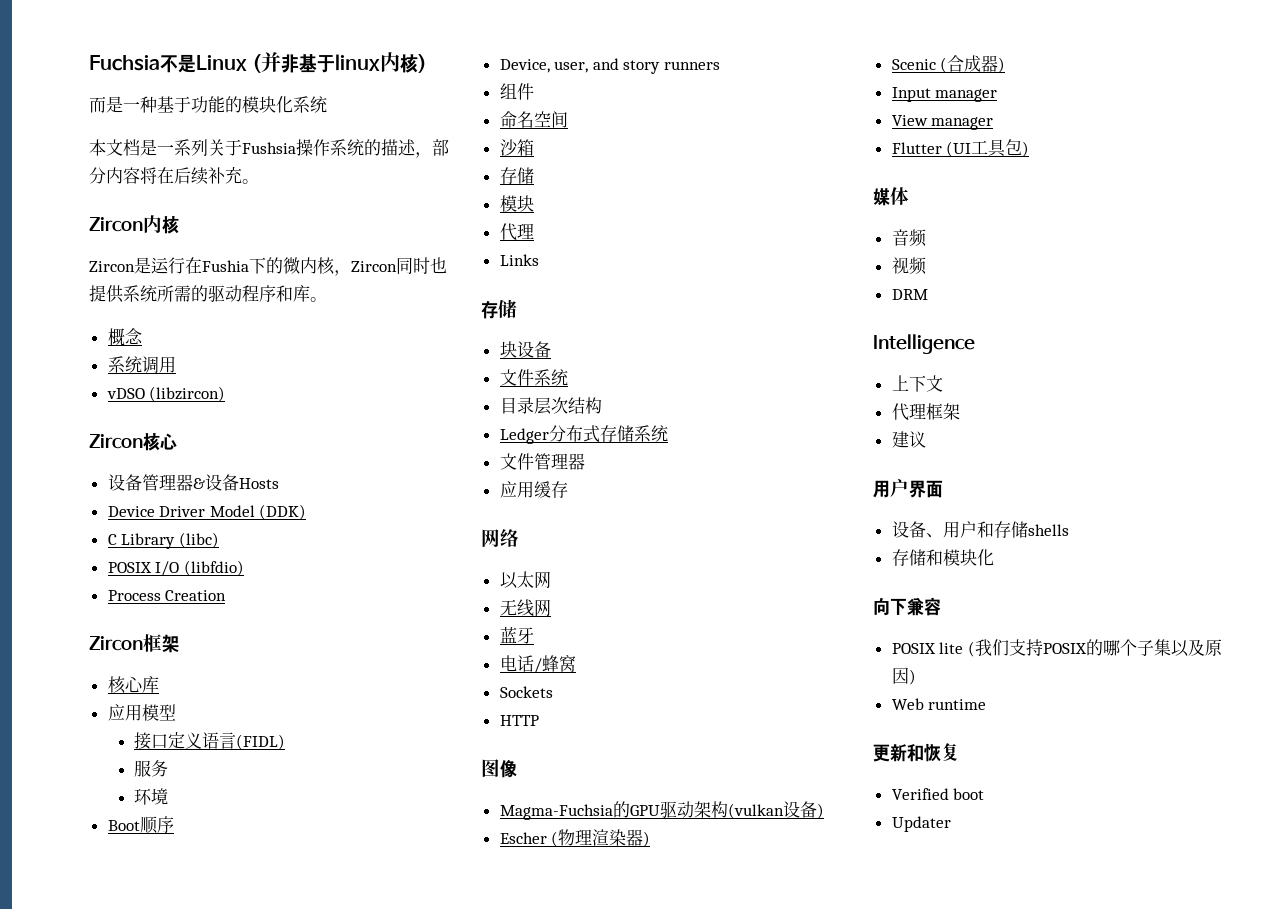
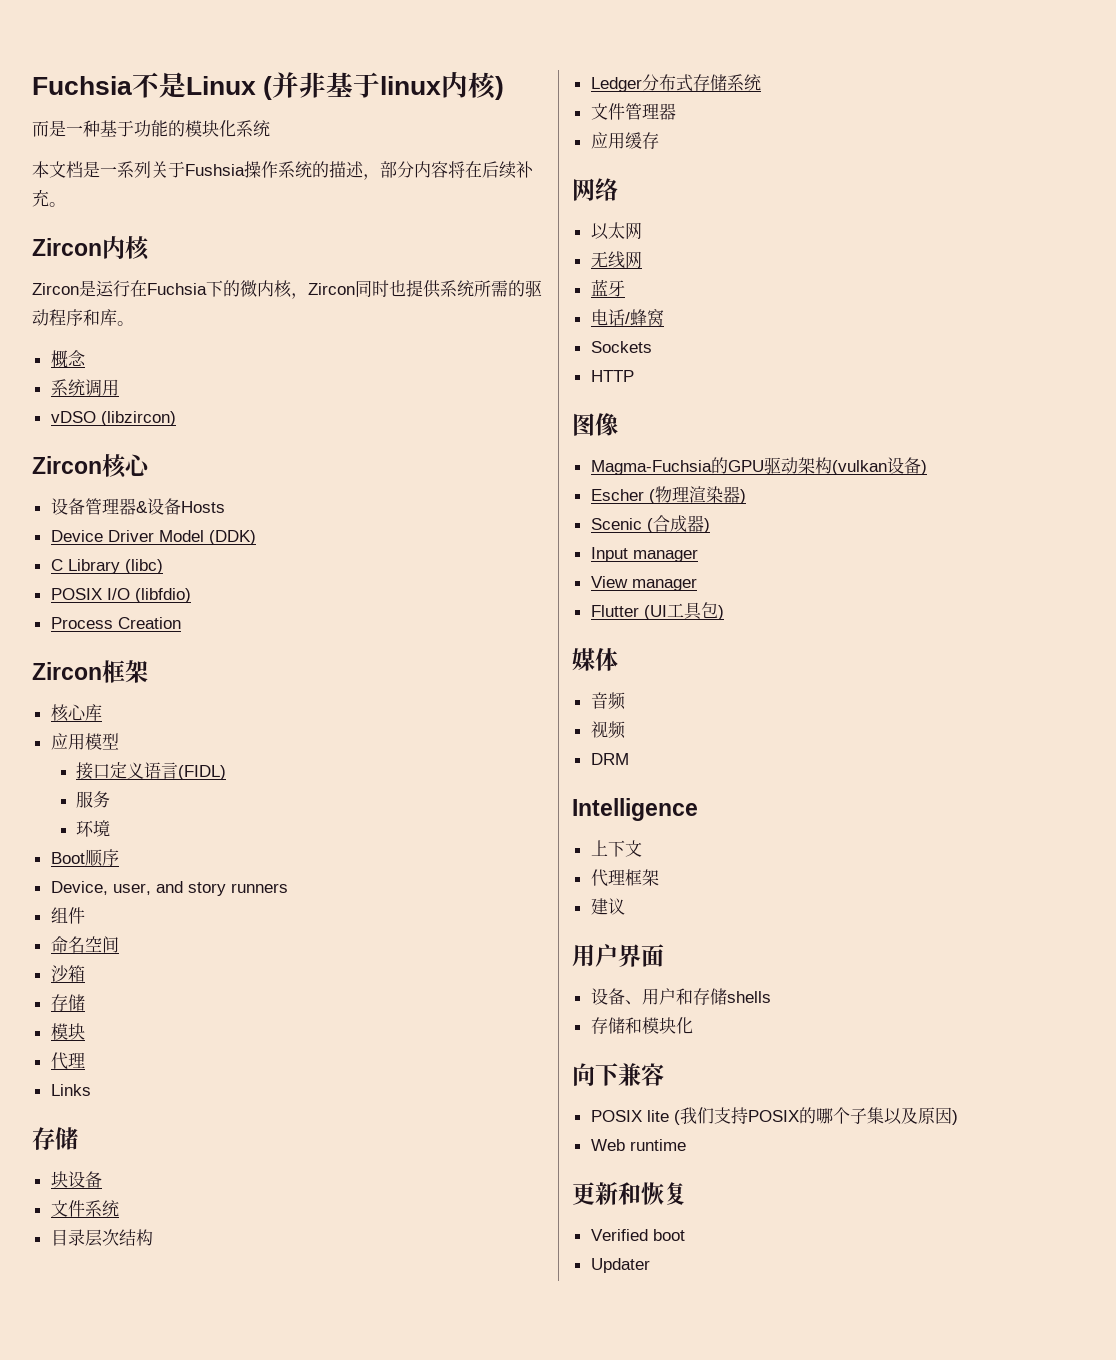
- Zircon是运行在Fushia下的微内核，Zircon同时也提供系统所需的驱动程序和库。
+ Zircon是运行在Fuchsia下的微内核，Zircon同时也提供系统所需的驱动程序和库。

